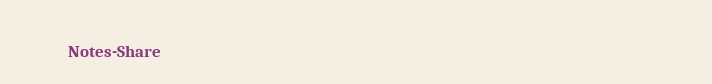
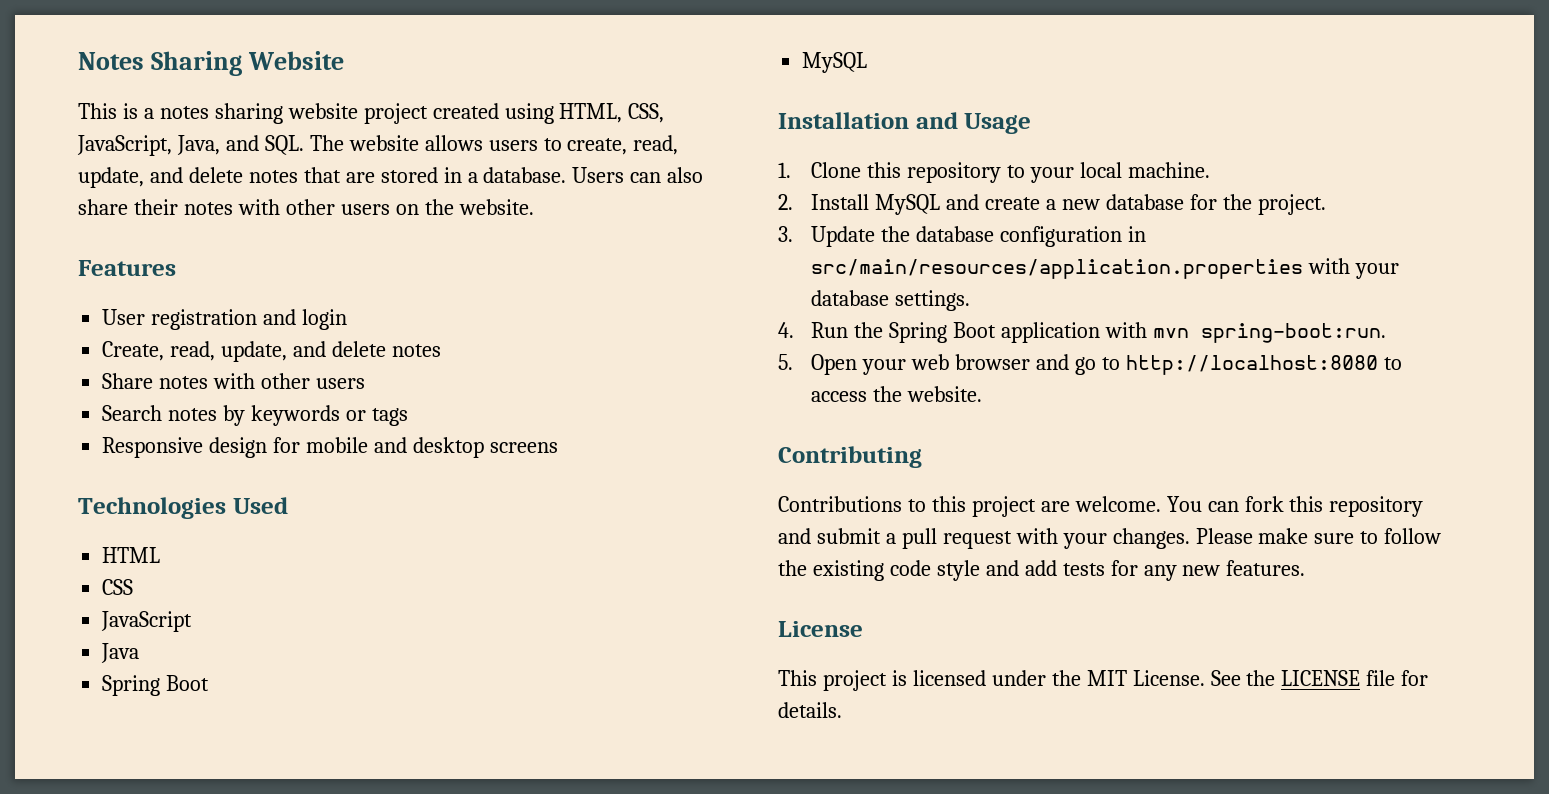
- Notes-Share
+ Notes Sharing Website
+ This is a notes sharing website project created using HTML, CSS, JavaScript, Java, and SQL. The website allows users to create, read, update, and delete notes that are stored in a database. Users can also share their notes with other users on the website.
+ Features
+ User registration and login
+ Create, read, update, and delete notes
+ Share notes with other users
+ Search notes by keywords or tags
+ Responsive design for mobile and desktop screens
+ Technologies Used
+ HTML
+ CSS
+ JavaScript
+ Java
+ Spring Boot
+ MySQL
+ Installation and Usage
+ 1. Clone this repository to your local machine.
+ 2. Install MySQL and create a new database for the project.
+ 3. Update the database configuration in src/main/resources/application.properties with your database settings.
+ 4. Run the Spring Boot application with mvn spring-boot:run.
+ 5. Open your web browser and go to http://localhost:8080 to access the website.
+ Contributing
+ Contributions to this project are welcome. You can fork this repository and submit a pull request with your changes. Please make sure to follow the existing code style and add tests for any new features.
+ License
+ This project is licensed under the MIT License. See the LICENSE file for details.

